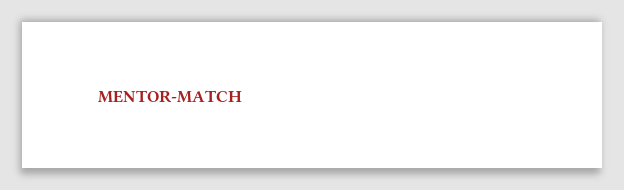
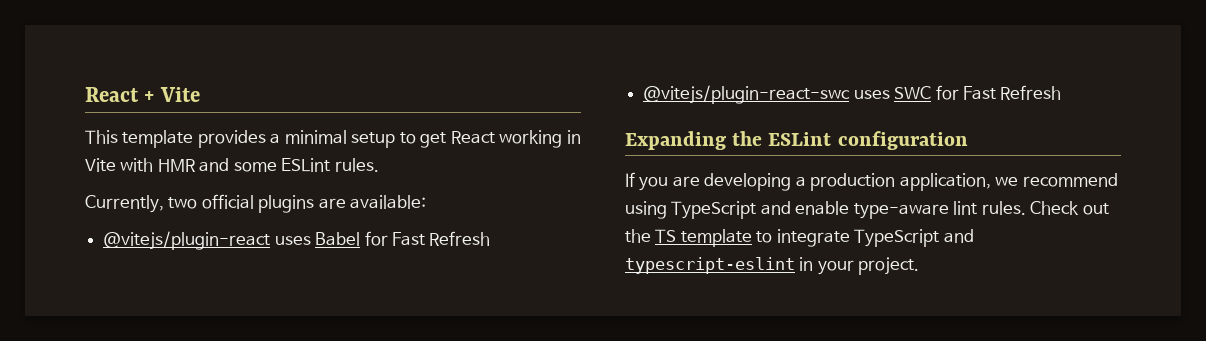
- MENTOR-MATCH
+ React + Vite
+ This template provides a minimal setup to get React working in Vite with HMR and some ESLint rules.
+ Currently, two official plugins are available:
+ @vitejs/plugin-react uses Babel for Fast Refresh
+ @vitejs/plugin-react-swc uses SWC for Fast Refresh
+ Expanding the ESLint configuration
+ If you are developing a production application, we recommend using TypeScript and enable type-aware lint rules. Check out the TS template to integrate TypeScript and typescript-eslint in your project.

